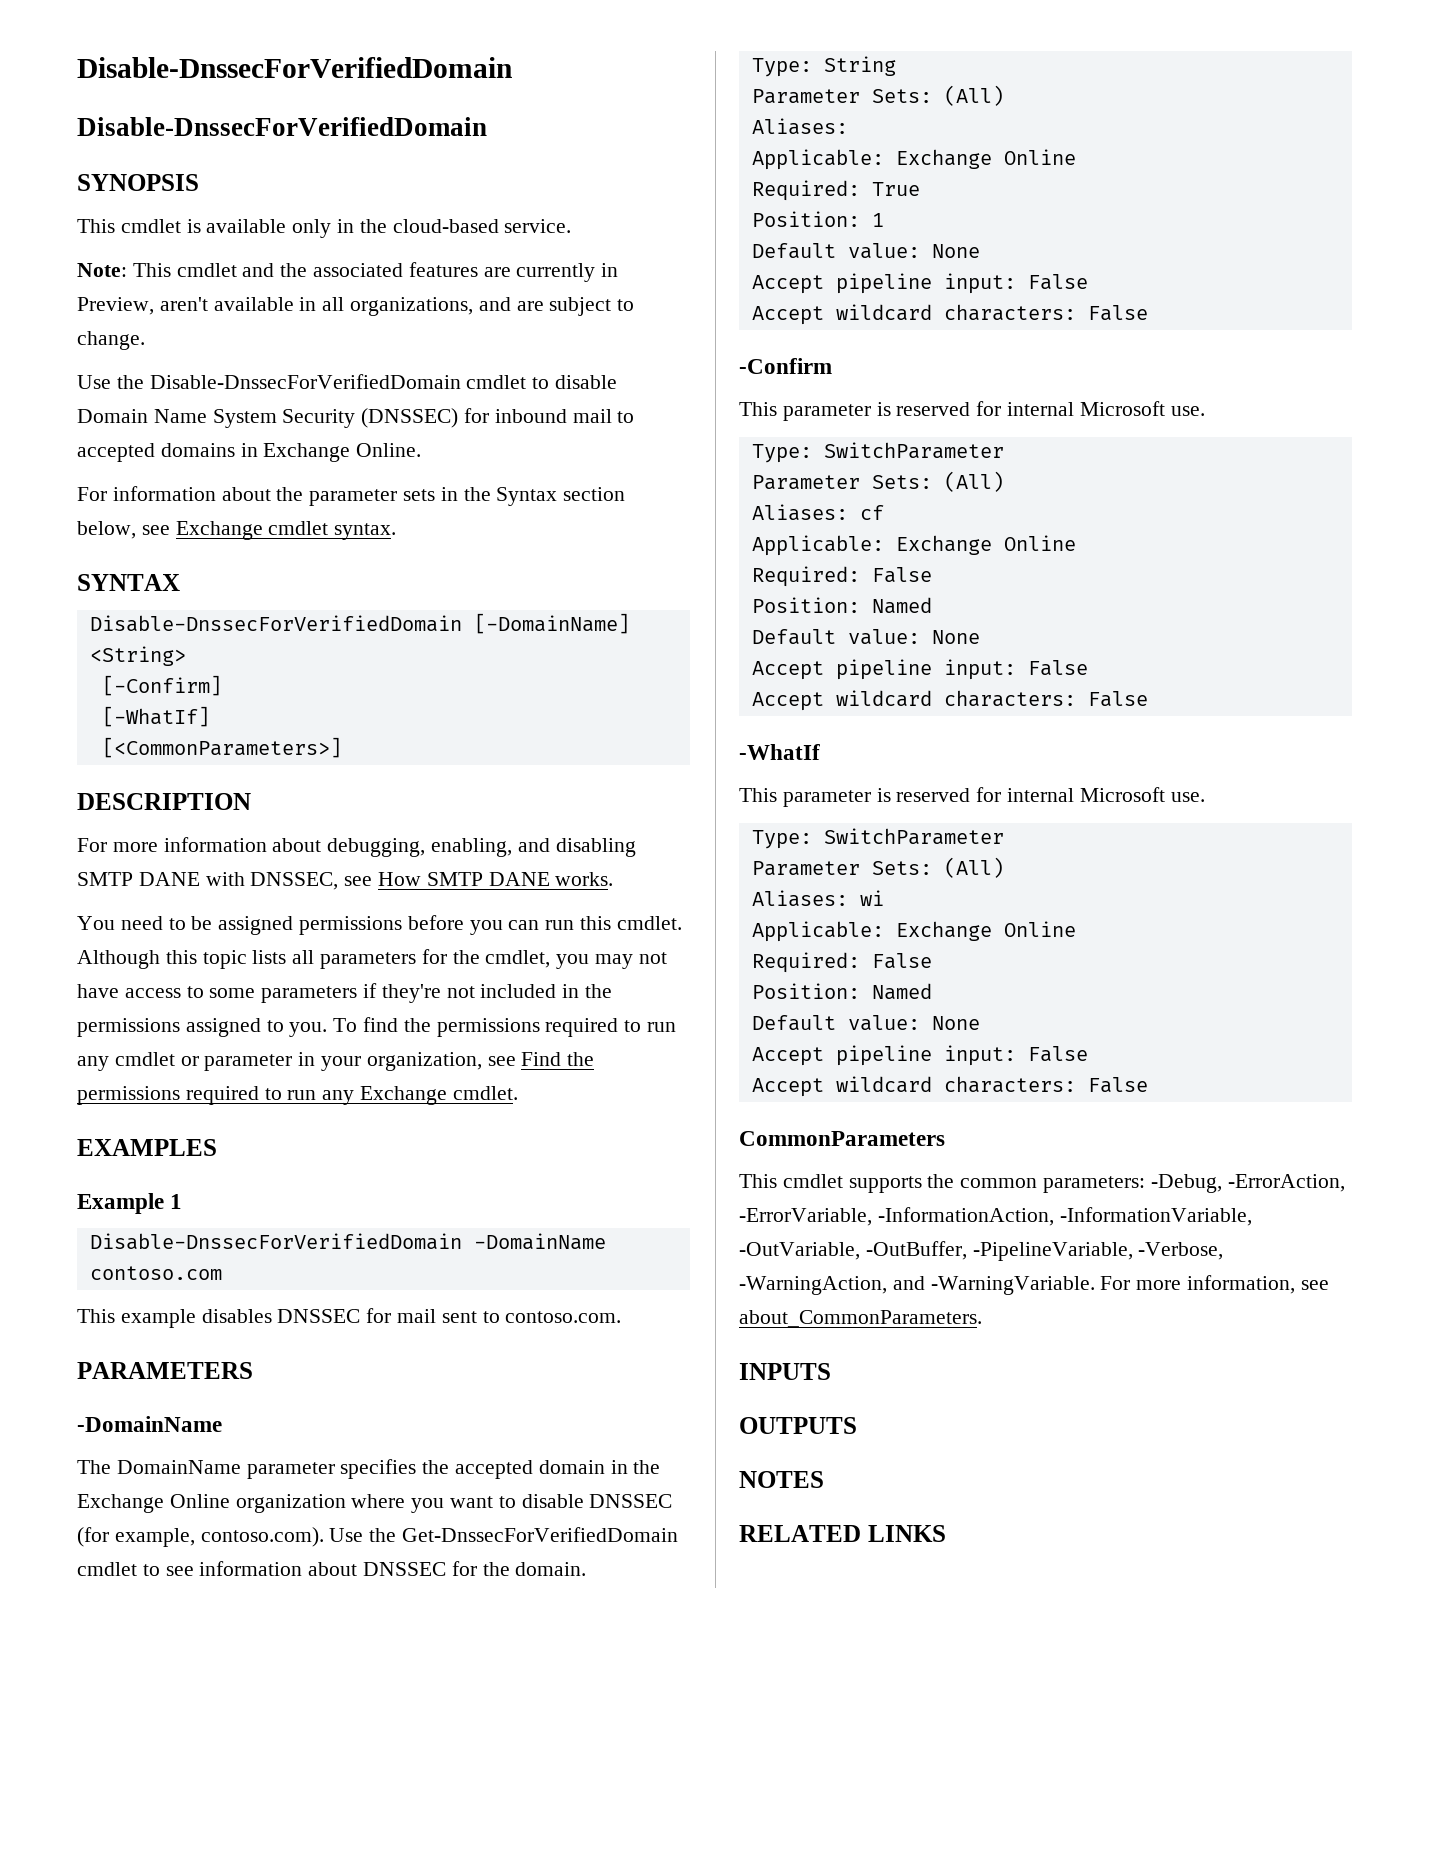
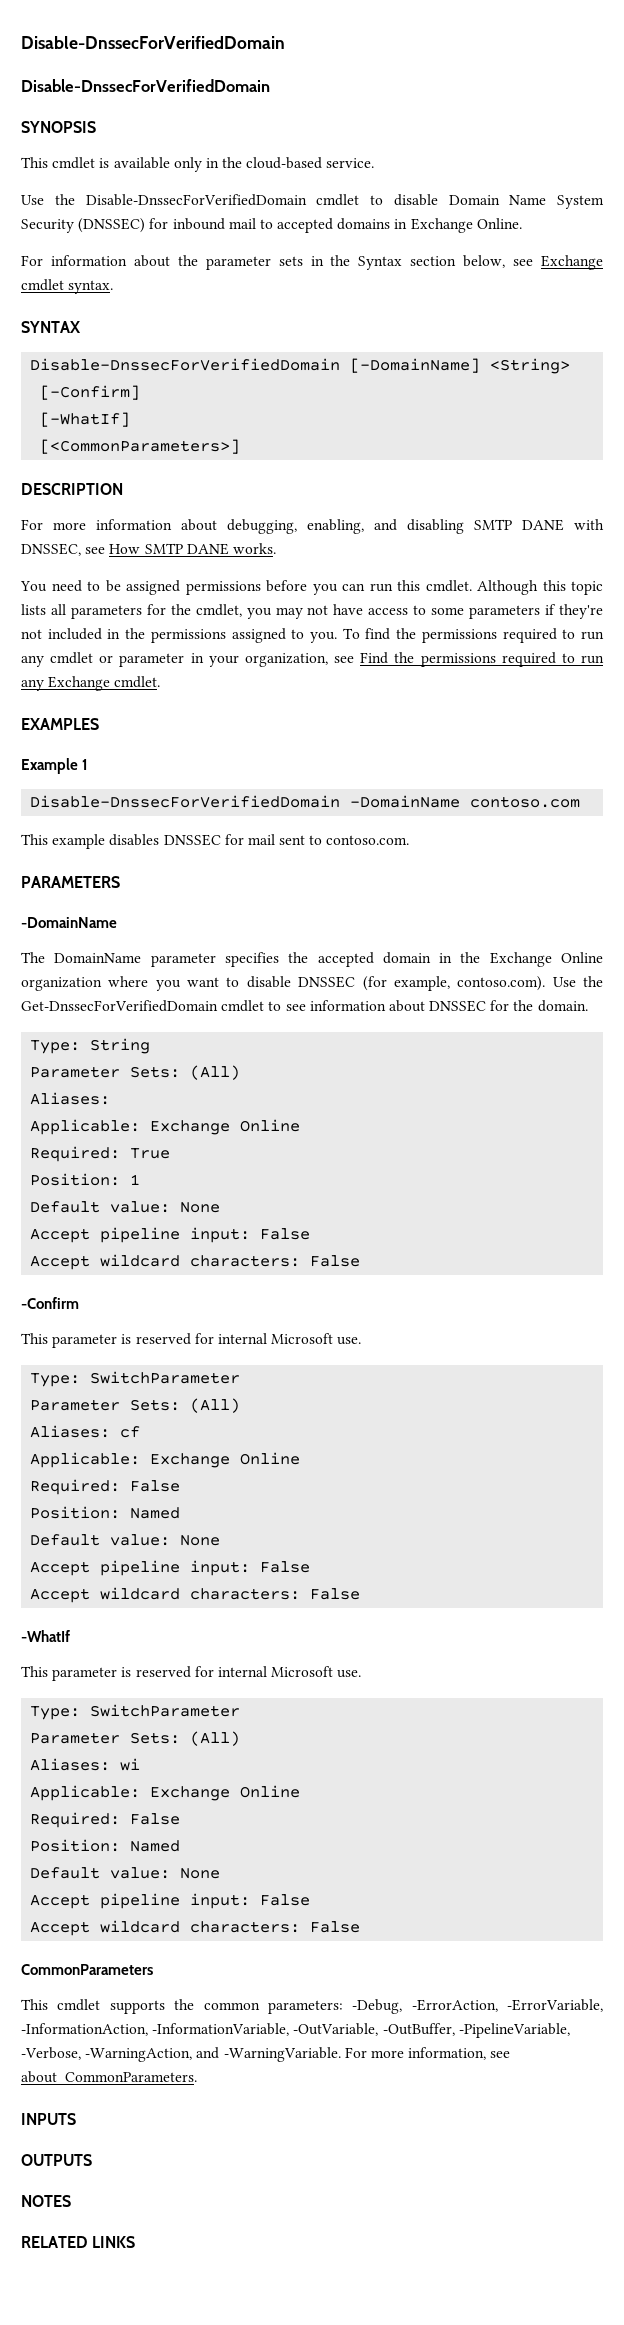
- Note: This cmdlet and the associated features are currently in Preview, aren't available in all organizations, and are subject to change.

